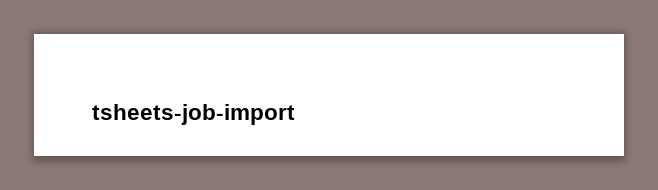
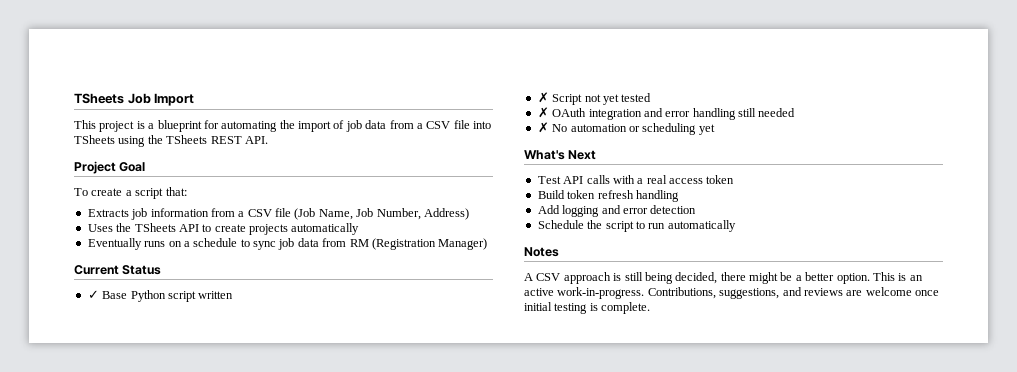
- tsheets-job-import
+ TSheets Job Import
+ This project is a blueprint for automating the import of job data from a CSV file into TSheets using the TSheets REST API.
+ Project Goal
+ To create a script that:
+ Extracts job information from a CSV file (Job Name, Job Number, Address)
+ Uses the TSheets API to create projects automatically
+ Eventually runs on a schedule to sync job data from RM (Registration Manager)
+ Current Status
+ ✓ Base Python script written
+ ✗ Script not yet tested
+ ✗ OAuth integration and error handling still needed
+ ✗ No automation or scheduling yet
+ What's Next
+ Test API calls with a real access token
+ Build token refresh handling
+ Add logging and error detection
+ Schedule the script to run automatically
+ Notes
+ A CSV approach is still being decided, there might be a better option. This is an active work-in-progress. Contributions, suggestions, and reviews are welcome once initial testing is complete.

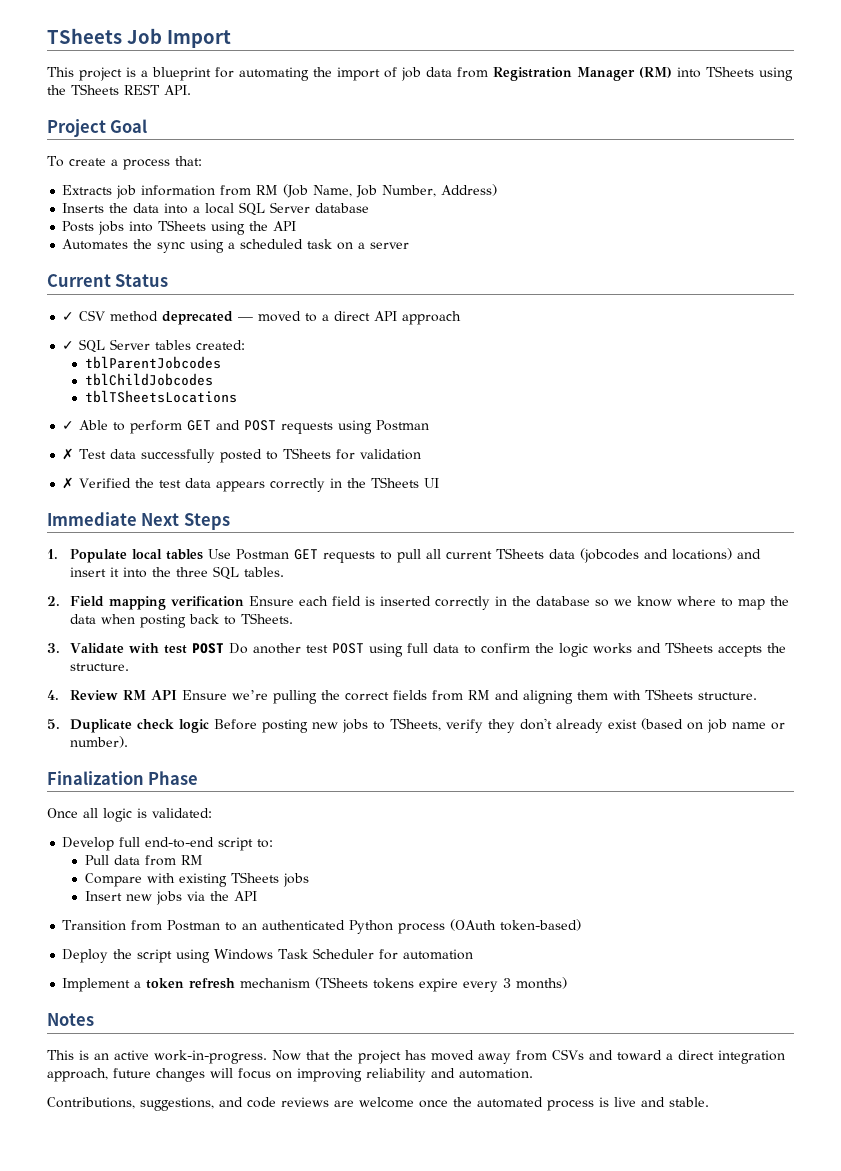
- This project is a blueprint for automating the import of job data from a CSV file into TSheets using the TSheets REST API.
+ This project is a blueprint for automating the import of job data from Registration Manager (RM) into TSheets using the TSheets REST API.
- To create a script that:
+ To create a process that:
- Extracts job information from a CSV file (Job Name, Job Number, Address)
+ Extracts job information from RM (Job Name, Job Number, Address)
- Uses the TSheets API to create projects automatically
- Eventually runs on a schedule to sync job data from RM (Registration Manager)
+ Inserts the data into a local SQL Server database
+ Posts jobs into TSheets using the API
+ Automates the sync using a scheduled task on a server
  Current Status
- ✓ Base Python script written
- ✗ Script not yet tested
- ✗ OAuth integration and error handling still needed
- ✗ No automation or scheduling yet
- What's Next
- Test API calls with a real access token
- Build token refresh handling
- Add logging and error detection
- Schedule the script to run automatically
+ ✓ CSV method deprecated — moved to a direct API approach
+ ✓ SQL Server tables created:
+ tblParentJobcodes
+ tblChildJobcodes
+ tblTSheetsLocations
+ ✓ Able to perform GET and POST requests using Postman
+ ✗ Test data successfully posted to TSheets for validation
+ ✗ Verified the test data appears correctly in the TSheets UI
+ Immediate Next Steps
+ 1. Populate local tables Use Postman GET requests to pull all current TSheets data (jobcodes and locations) and insert it into the three SQL tables.
+ 2. Field mapping verification Ensure each field is inserted correctly in the database so we know where to map the data when posting back to TSheets.
+ 3. Validate with test POST Do another test POST using full data to confirm the logic works and TSheets accepts the structure.
+ 4. Review RM API Ensure we’re pulling the correct fields from RM and aligning them with TSheets structure.
+ 5. Duplicate check logic Before posting new jobs to TSheets, verify they don't already exist (based on job name or number).
+ Finalization Phase
+ Once all logic is validated:
+ Develop full end-to-end script to:
+ Pull data from RM
+ Compare with existing TSheets jobs
+ Insert new jobs via the API
+ Transition from Postman to an authenticated Python process (OAuth token-based)
+ Deploy the script using Windows Task Scheduler for automation
+ Implement a token refresh mechanism (TSheets tokens expire every 3 months)
  Notes
- A CSV approach is still being decided, there might be a better option. This is an active work-in-progress. Contributions, suggestions, and reviews are welcome once initial testing is complete.
+ This is an active work-in-progress. Now that the project has moved away from CSVs and toward a direct integration approach, future changes will focus on improving reliability and automation.
+ Contributions, suggestions, and code reviews are welcome once the automated process is live and stable.

